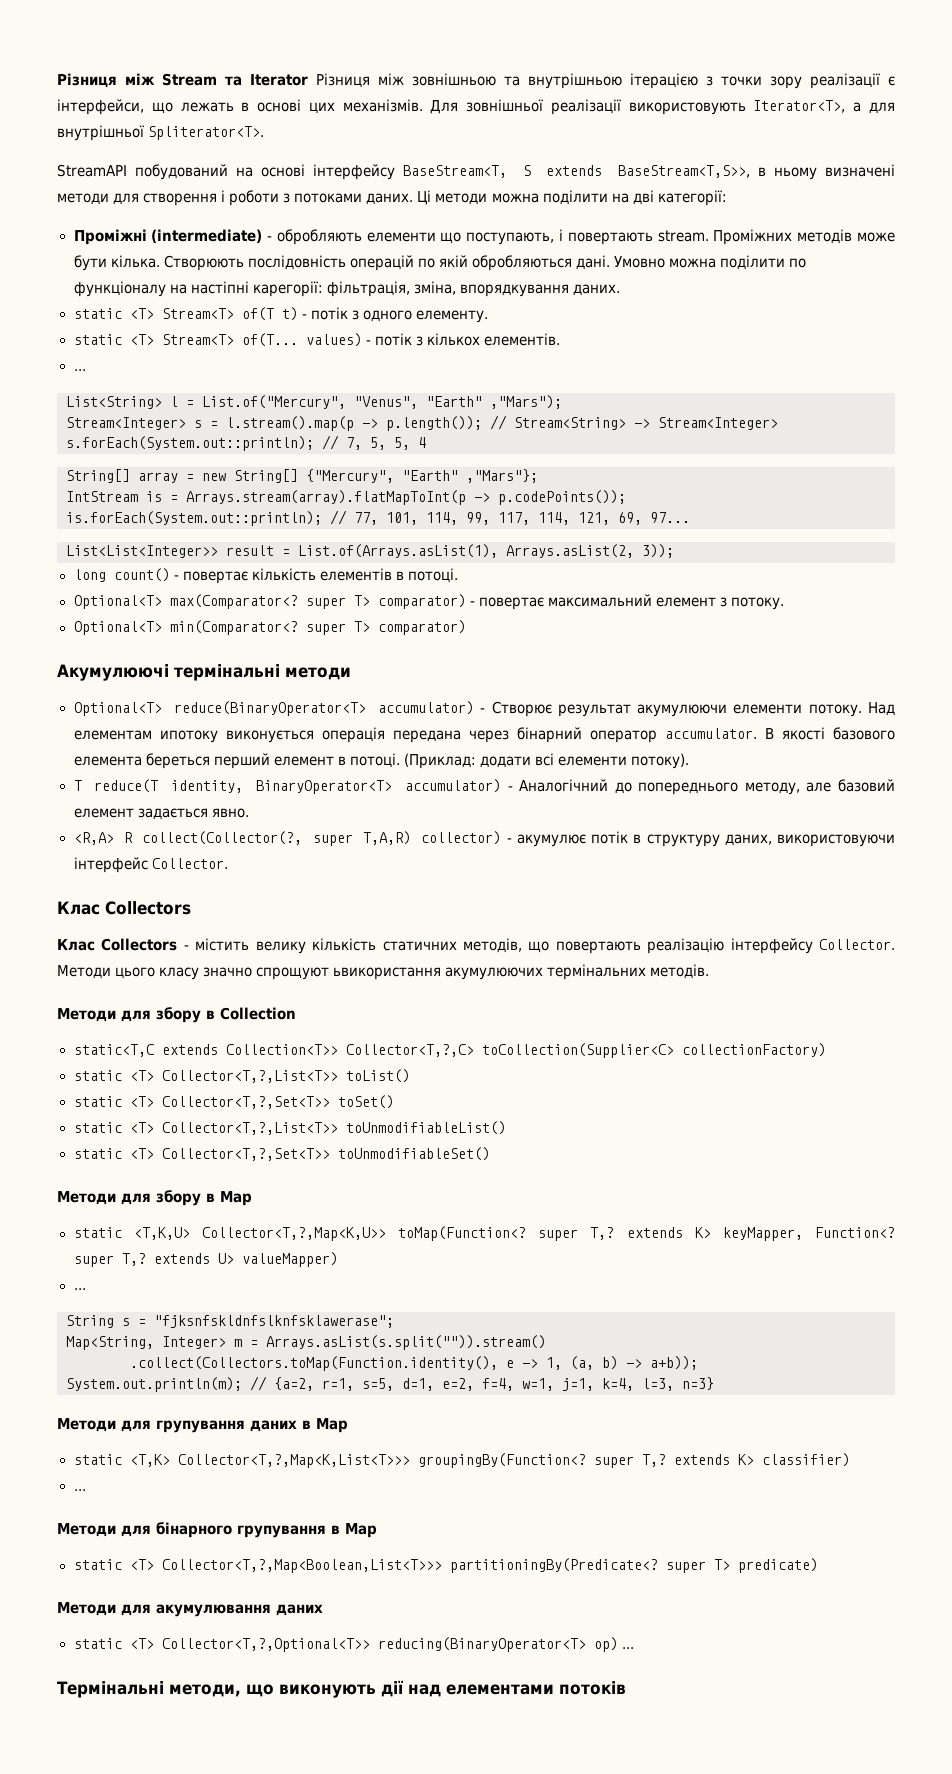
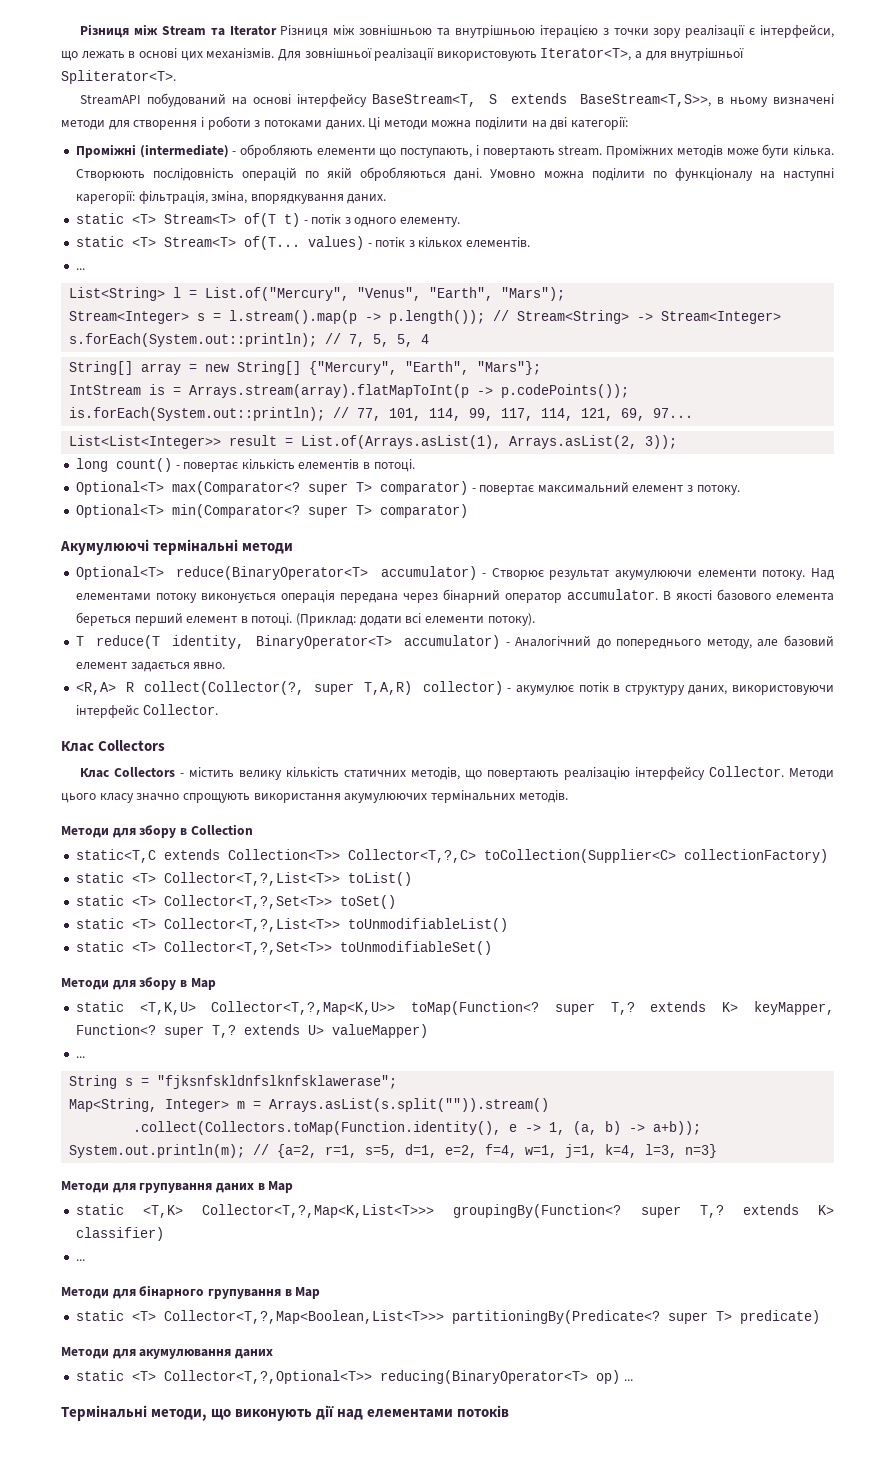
- Умовно можна поділити по функціоналу на настіпні карегорії: фільтрація, зміна, впорядкування даних.
+ Умовно можна поділити по функціоналу на наступні карегорії: фільтрація, зміна, впорядкування даних.
- List<String> l = List.of("Mercury", "Venus", "Earth" ,"Mars");
+ List<String> l = List.of("Mercury", "Venus", "Earth", "Mars");
- String[] array = new String[] {"Mercury", "Earth" ,"Mars"};
+ String[] array = new String[] {"Mercury", "Earth", "Mars"};
- Над елементам ипотоку виконується операція передана через бінарний оператор accumulator.
+ Над елементами потоку виконується операція передана через бінарний оператор accumulator.
- Методи цього класу значно спрощуют ьвикористання акумулюючих термінальних методів.
+ Методи цього класу значно спрощують використання акумулюючих термінальних методів.

